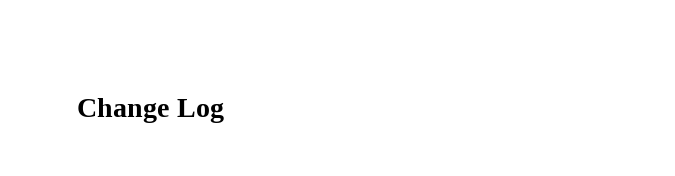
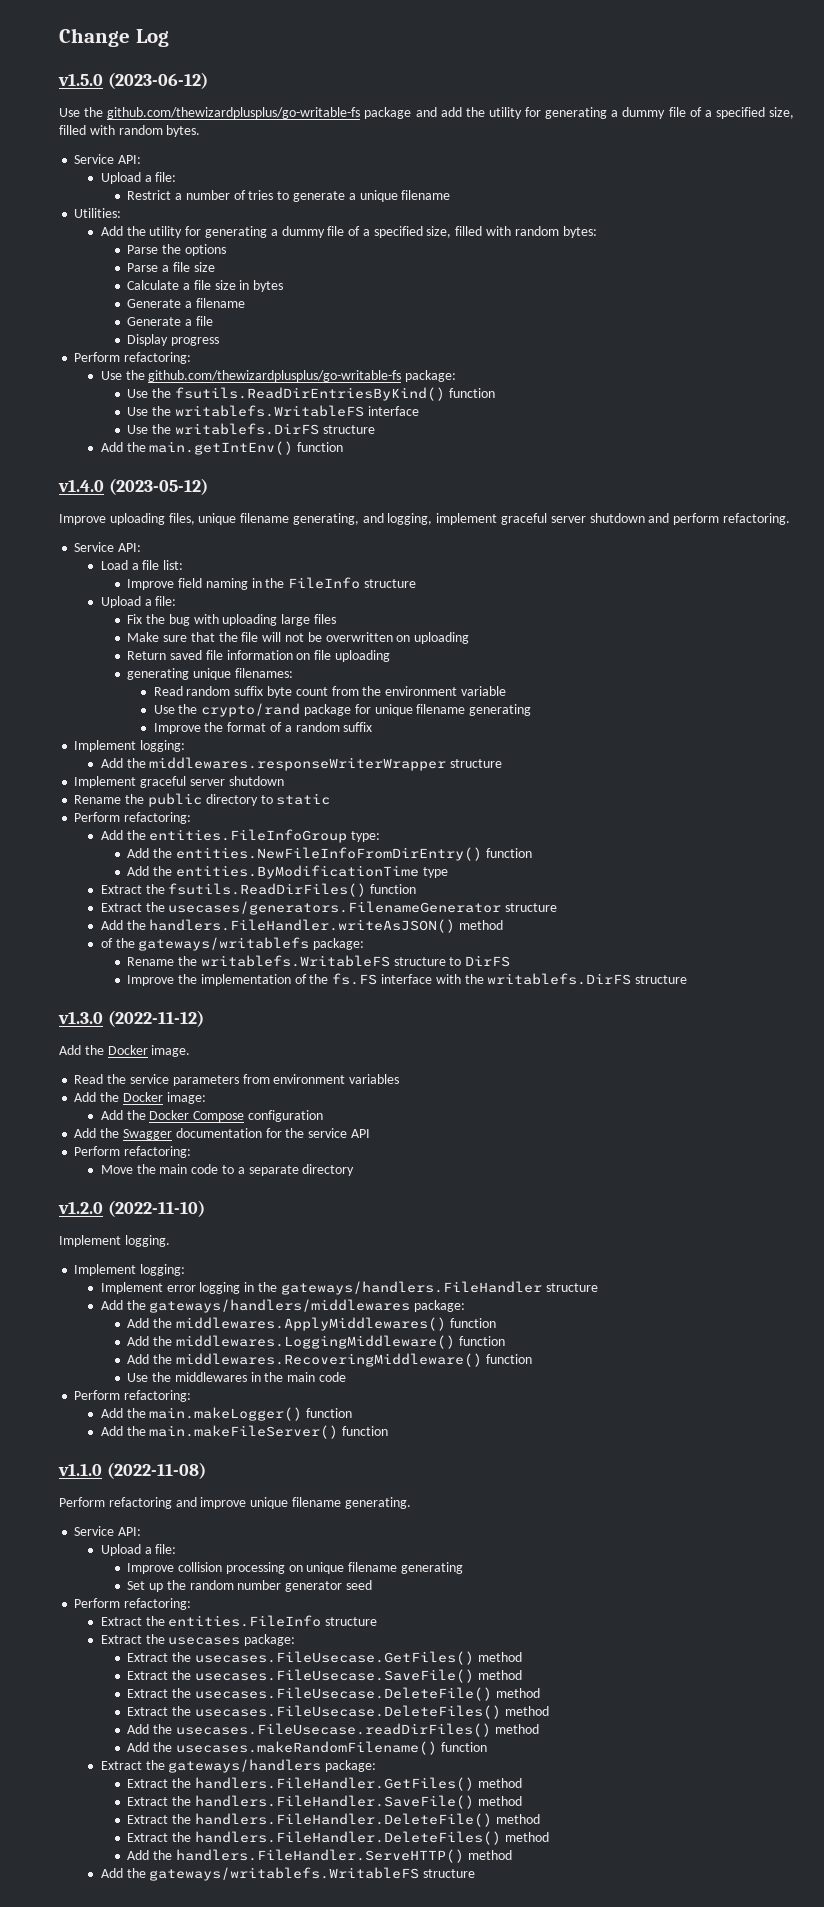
+ v1.5.0 (2023-06-12)
+ Use the github.com/thewizardplusplus/go-writable-fs package and add the utility for generating a dummy file of a specified size, filled with random bytes.
+ Service API:
+ Upload a file:
+ Restrict a number of tries to generate a unique filename
+ Utilities:
+ Add the utility for generating a dummy file of a specified size, filled with random bytes:
+ Parse the options
+ Parse a file size
+ Calculate a file size in bytes
+ Generate a filename
+ Generate a file
+ Display progress
+ Perform refactoring:
+ Use the github.com/thewizardplusplus/go-writable-fs package:
+ Use the fsutils.ReadDirEntriesByKind() function
+ Use the writablefs.WritableFS interface
+ Use the writablefs.DirFS structure
+ Add the main.getIntEnv() function
+ v1.4.0 (2023-05-12)
+ Improve uploading files, unique filename generating, and logging, implement graceful server shutdown and perform refactoring.
+ Service API:
+ Load a file list:
+ Improve field naming in the FileInfo structure
+ Upload a file:
+ Fix the bug with uploading large files
+ Make sure that the file will not be overwritten on uploading
+ Return saved file information on file uploading
+ generating unique filenames:
+ Read random suffix byte count from the environment variable
+ Use the crypto/rand package for unique filename generating
+ Improve the format of a random suffix
+ Implement logging:
+ Add the middlewares.responseWriterWrapper structure
+ Implement graceful server shutdown
+ Rename the public directory to static
+ Perform refactoring:
+ Add the entities.FileInfoGroup type:
+ Add the entities.NewFileInfoFromDirEntry() function
+ Add the entities.ByModificationTime type
+ Extract the fsutils.ReadDirFiles() function
+ Extract the usecases/generators.FilenameGenerator structure
+ Add the handlers.FileHandler.writeAsJSON() method
+ of the gateways/writablefs package:
+ Rename the writablefs.WritableFS structure to DirFS
+ Improve the implementation of the fs.FS interface with the writablefs.DirFS structure
+ v1.3.0 (2022-11-12)
+ Add the Docker image.
+ Read the service parameters from environment variables
+ Add the Docker image:
+ Add the Docker Compose configuration
+ Add the Swagger documentation for the service API
+ Perform refactoring:
+ Move the main code to a separate directory
+ v1.2.0 (2022-11-10)
+ Implement logging.
+ Implement logging:
+ Implement error logging in the gateways/handlers.FileHandler structure
+ Add the gateways/handlers/middlewares package:
+ Add the middlewares.ApplyMiddlewares() function
+ Add the middlewares.LoggingMiddleware() function
+ Add the middlewares.RecoveringMiddleware() function
+ Use the middlewares in the main code
+ Perform refactoring:
+ Add the main.makeLogger() function
+ Add the main.makeFileServer() function
+ v1.1.0 (2022-11-08)
+ Perform refactoring and improve unique filename generating.
+ Service API:
+ Upload a file:
+ Improve collision processing on unique filename generating
+ Set up the random number generator seed
+ Perform refactoring:
+ Extract the entities.FileInfo structure
+ Extract the usecases package:
+ Extract the usecases.FileUsecase.GetFiles() method
+ Extract the usecases.FileUsecase.SaveFile() method
+ Extract the usecases.FileUsecase.DeleteFile() method
+ Extract the usecases.FileUsecase.DeleteFiles() method
+ Add the usecases.FileUsecase.readDirFiles() method
+ Add the usecases.makeRandomFilename() function
+ Extract the gateways/handlers package:
+ Extract the handlers.FileHandler.GetFiles() method
+ Extract the handlers.FileHandler.SaveFile() method
+ Extract the handlers.FileHandler.DeleteFile() method
+ Extract the handlers.FileHandler.DeleteFiles() method
+ Add the handlers.FileHandler.ServeHTTP() method
+ Add the gateways/writablefs.WritableFS structure

